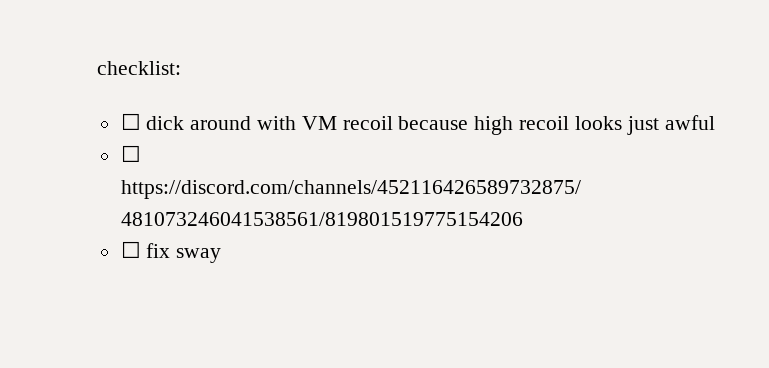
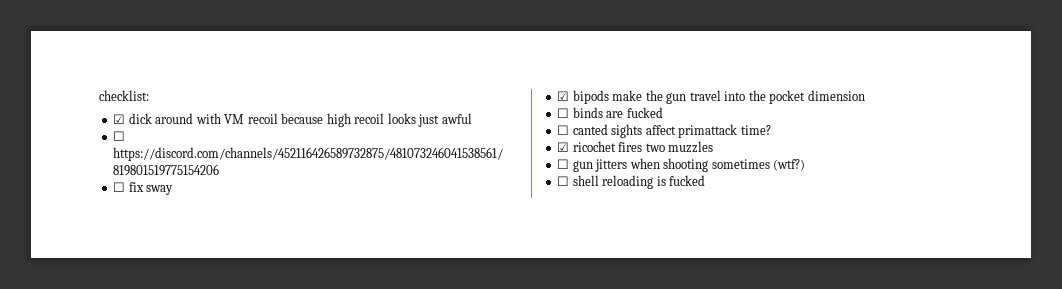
- ☐ dick around with VM recoil because high recoil looks just awful
+ ☑ dick around with VM recoil because high recoil looks just awful
+ ☑ bipods make the gun travel into the pocket dimension
+ ☐ binds are fucked
+ ☐ canted sights affect primattack time?
+ ☑ ricochet fires two muzzles
+ ☐ gun jitters when shooting sometimes (wtf?)
+ ☐ shell reloading is fucked

